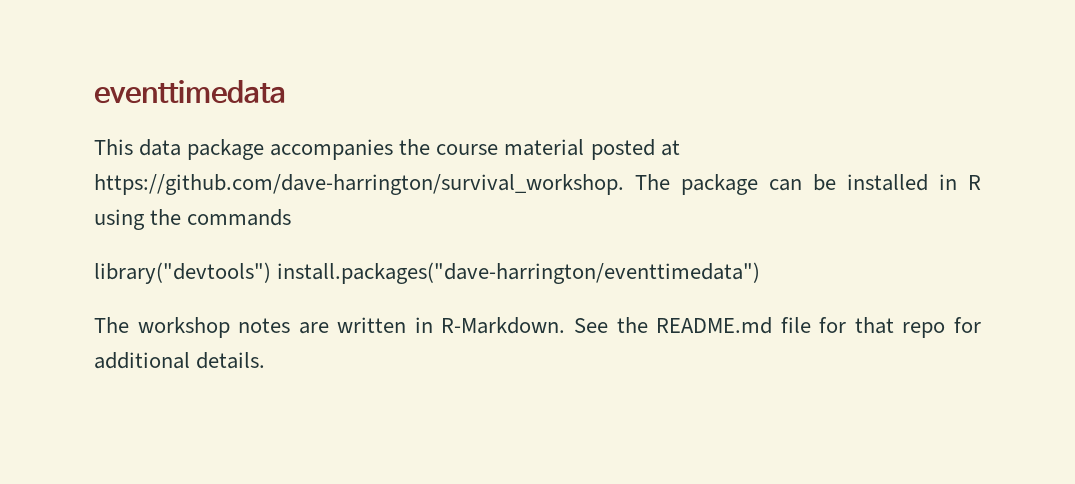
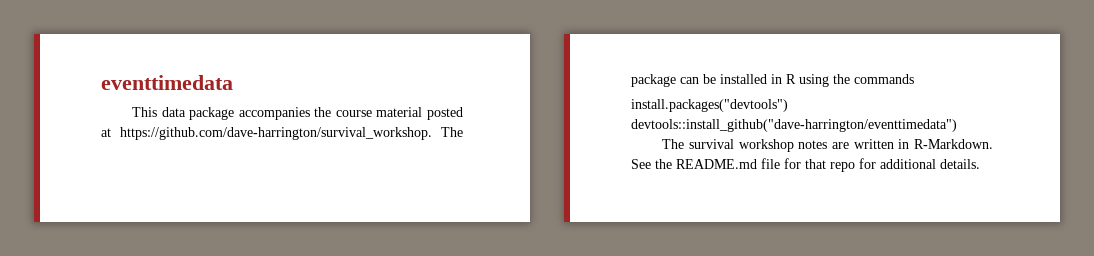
- library("devtools") install.packages("dave-harrington/eventtimedata")
- The workshop notes are written in R-Markdown.
+ install.packages("devtools") devtools::install_github("dave-harrington/eventtimedata")
+ The survival workshop notes are written in R-Markdown.

